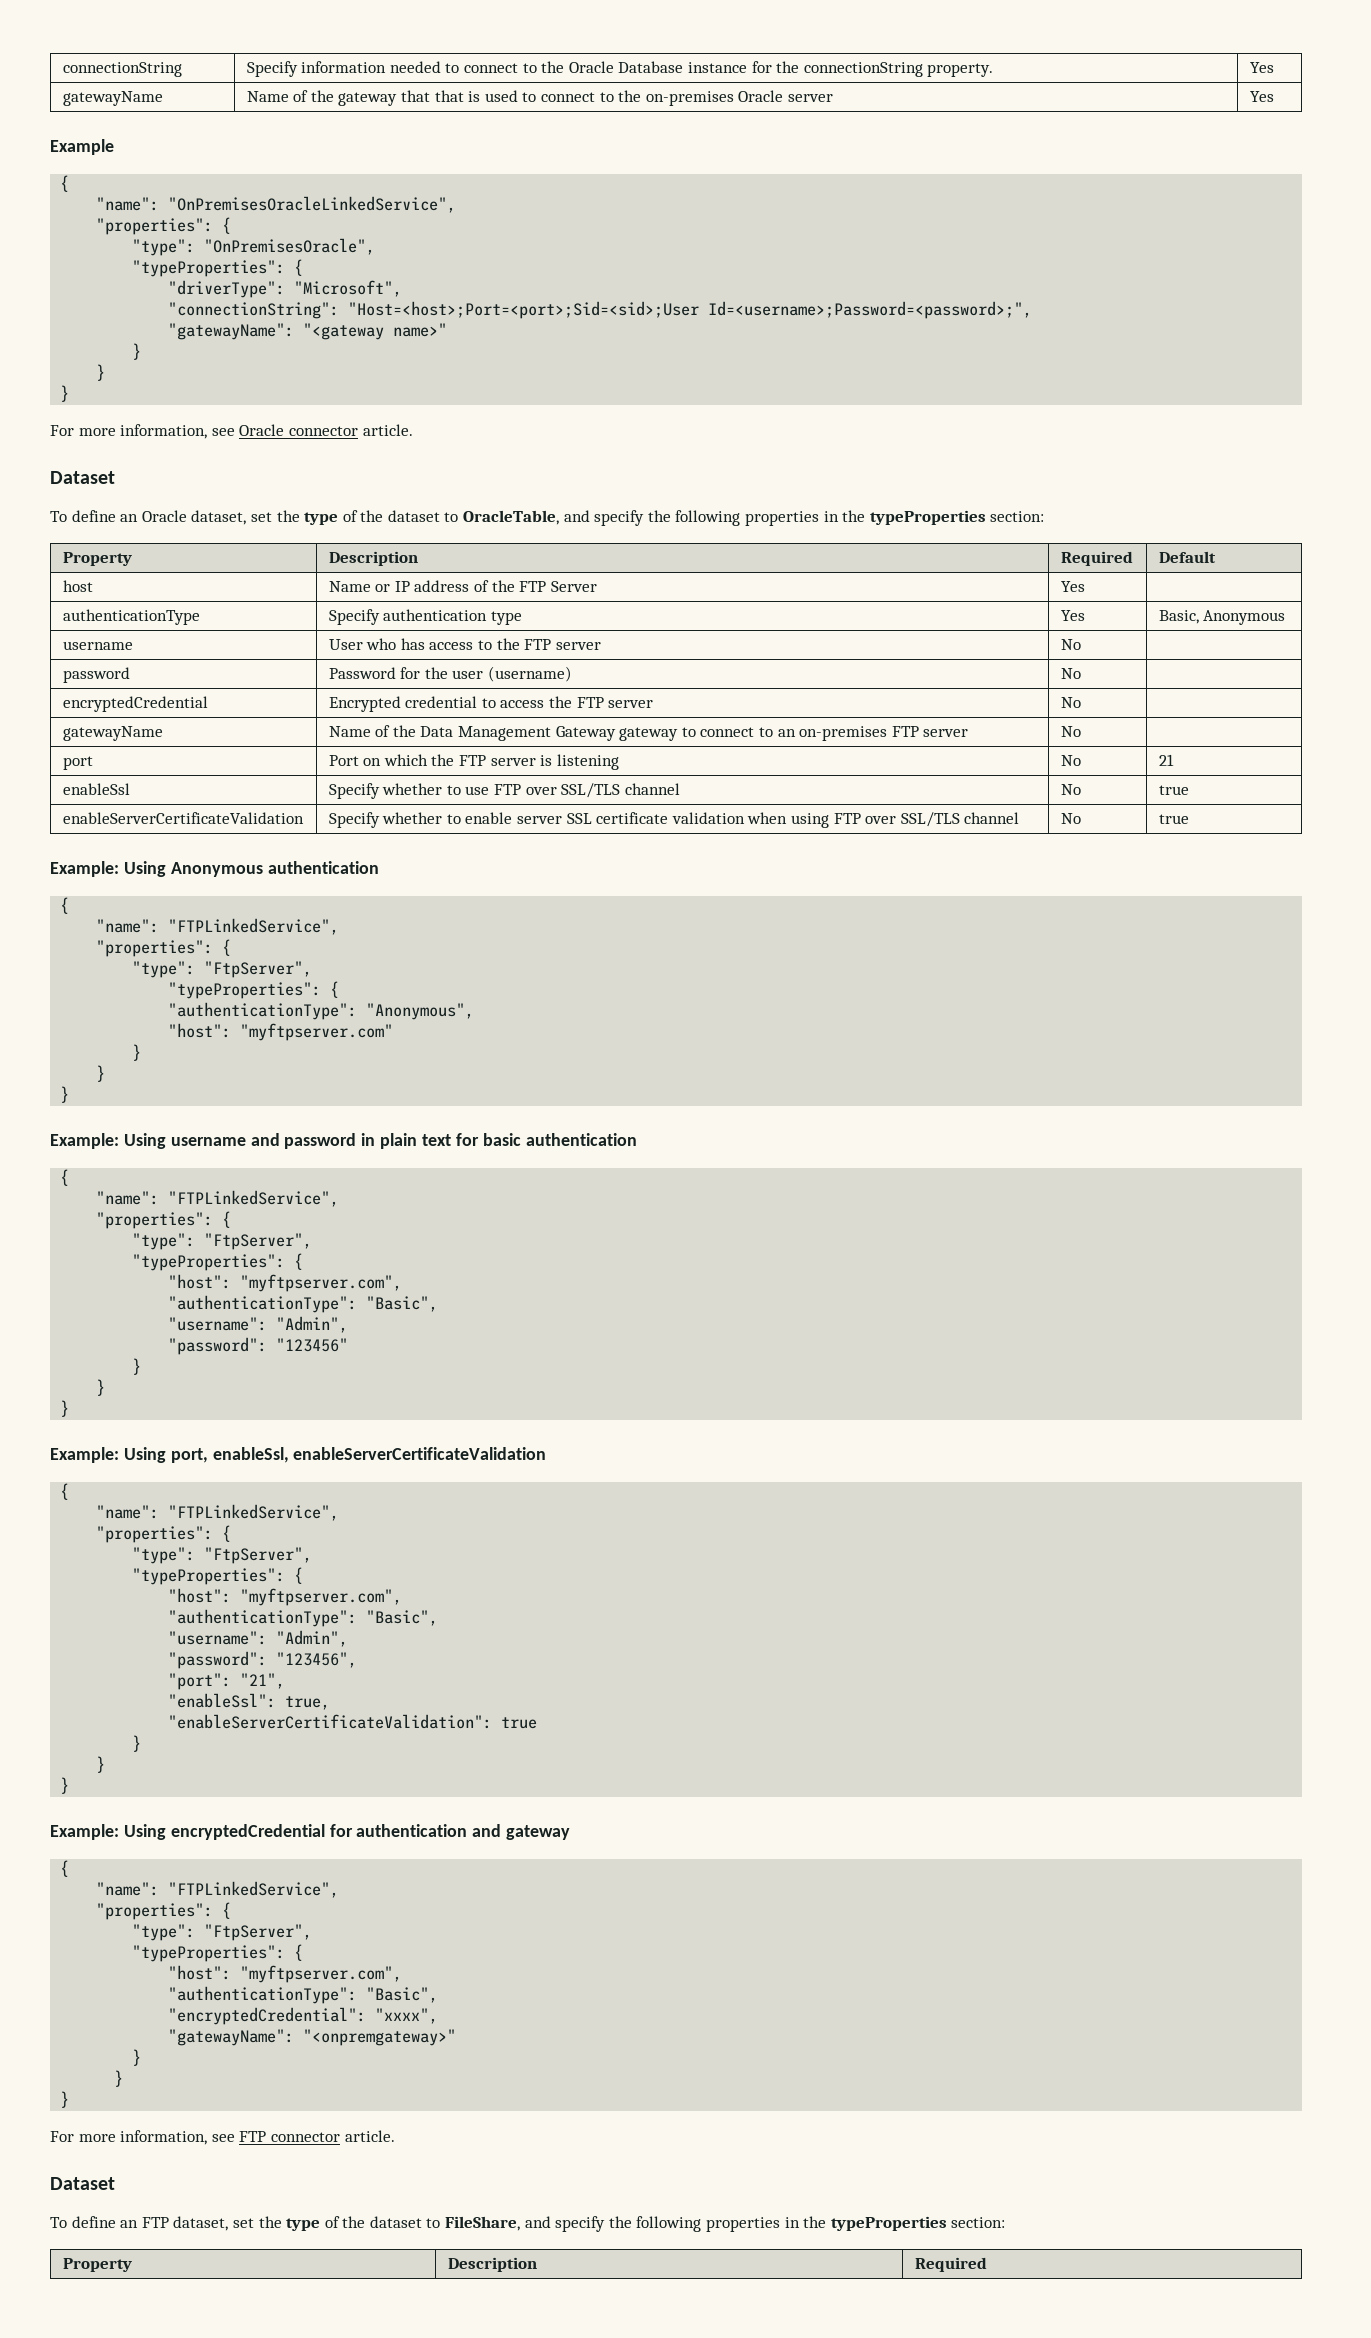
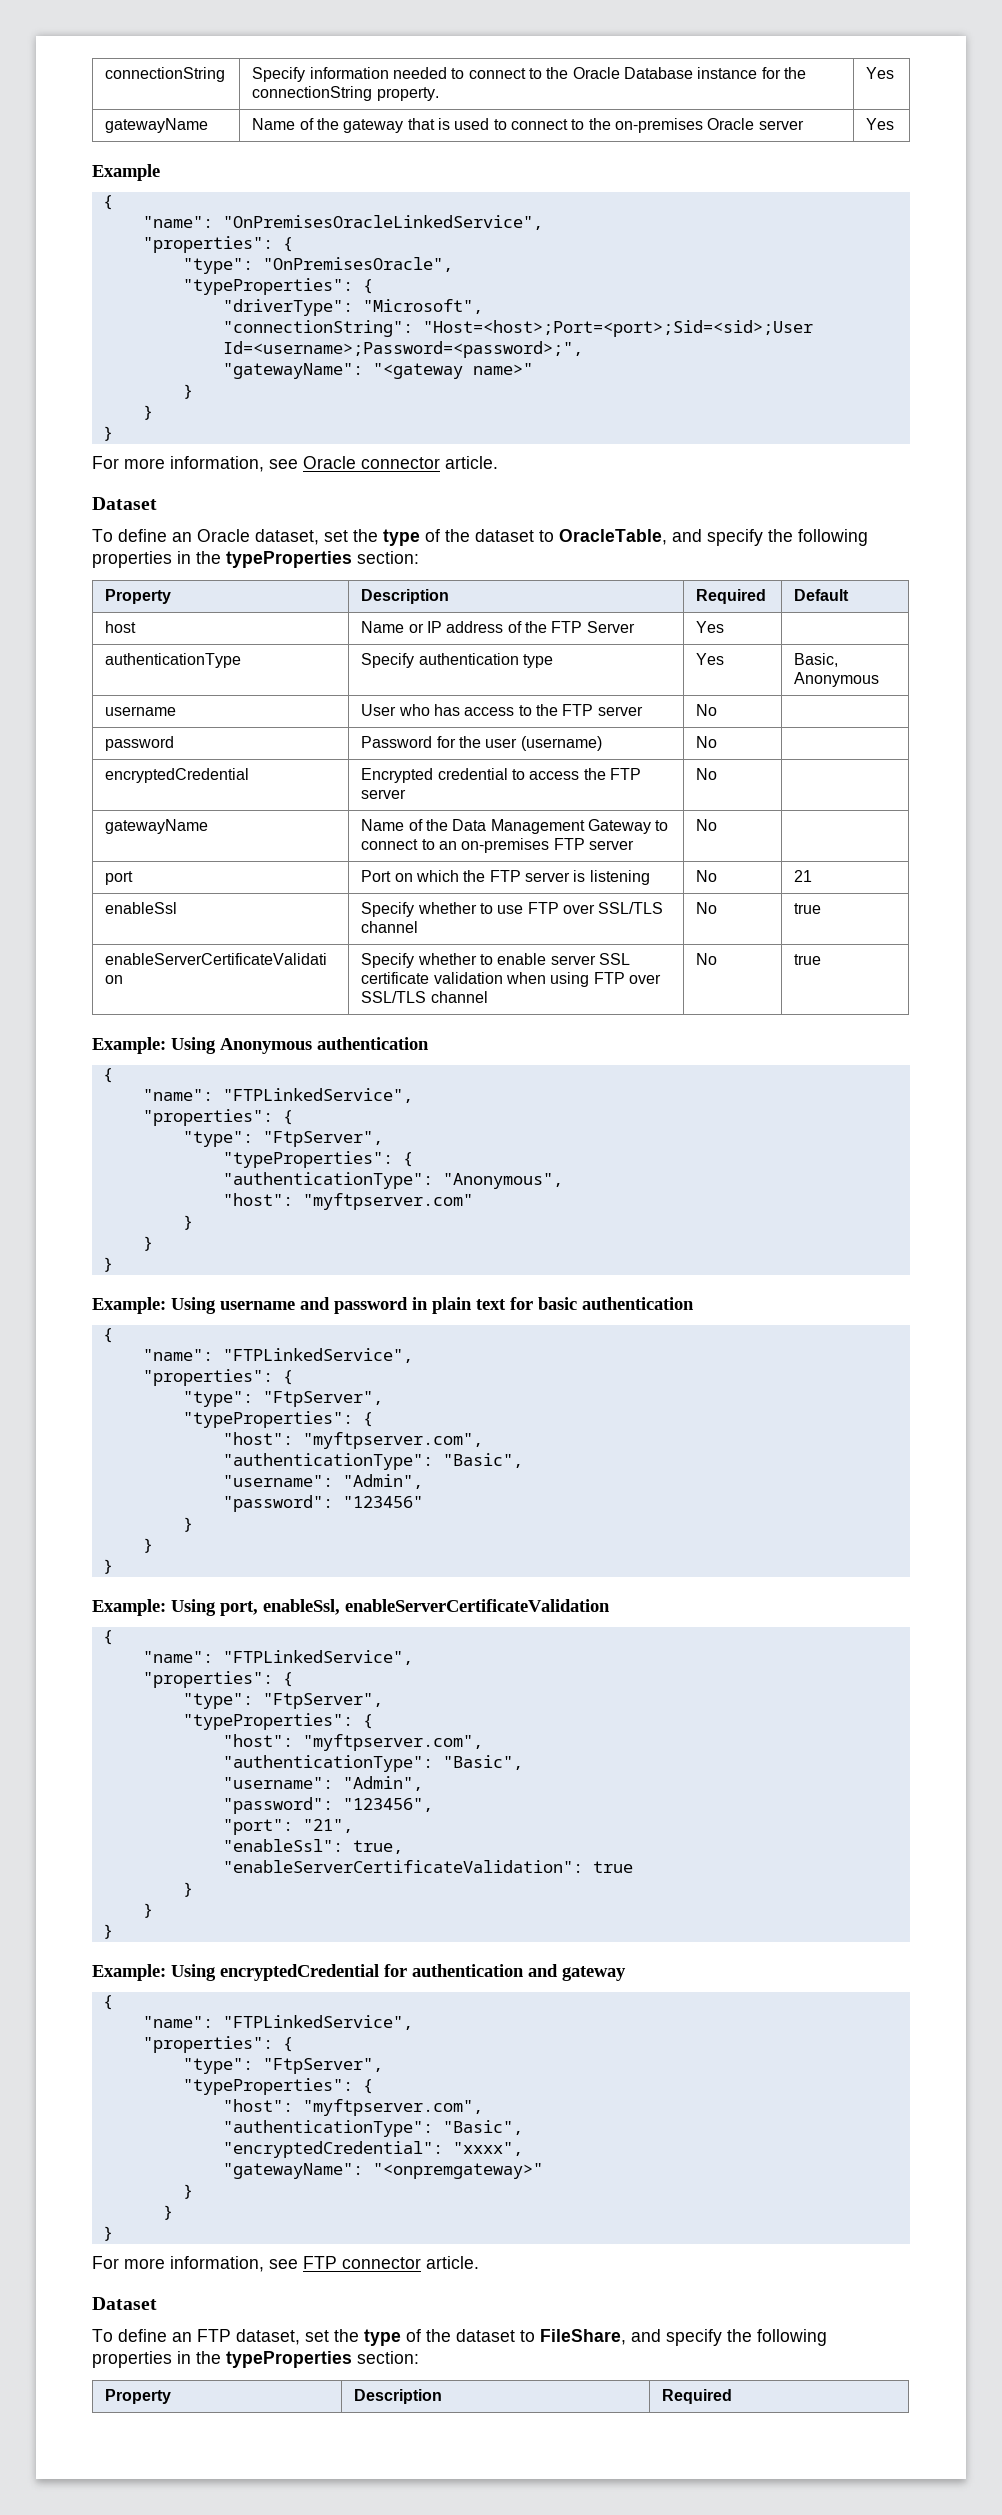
- gatewayName | Name of the gateway that that is used to connect to the on-premises Oracle server | Yes
+ gatewayName | Name of the gateway that is used to connect to the on-premises Oracle server | Yes
- gatewayName | Name of the Data Management Gateway gateway to connect to an on-premises FTP server | No |
+ gatewayName | Name of the Data Management Gateway to connect to an on-premises FTP server | No |

